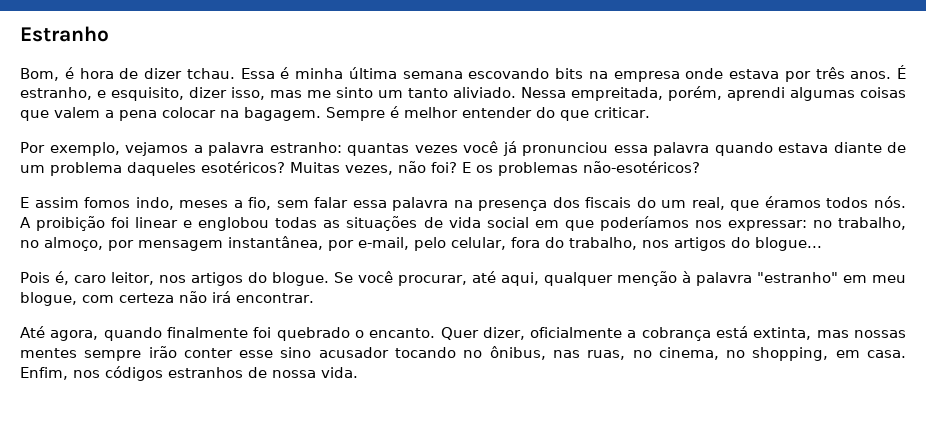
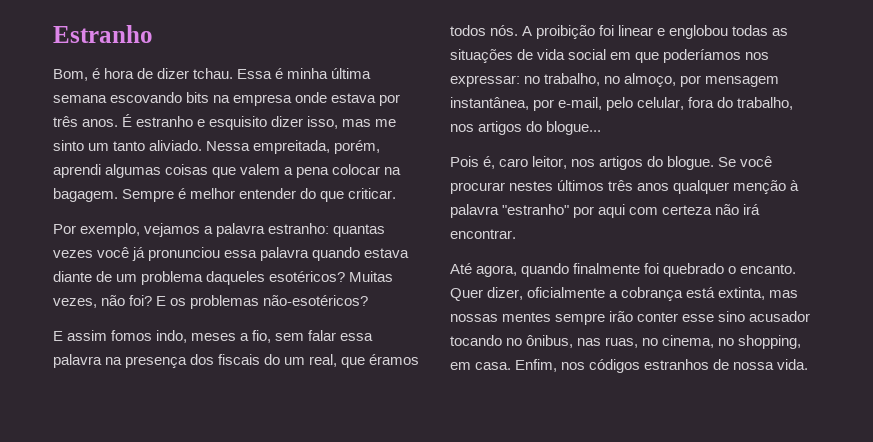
- É estranho, e esquisito, dizer isso, mas me sinto um tanto aliviado.
+ É estranho e esquisito dizer isso, mas me sinto um tanto aliviado.
- Se você procurar, até aqui, qualquer menção à palavra "estranho" em meu blogue, com certeza não irá encontrar.
+ Se você procurar nestes últimos três anos qualquer menção à palavra "estranho" por aqui com certeza não irá encontrar.

